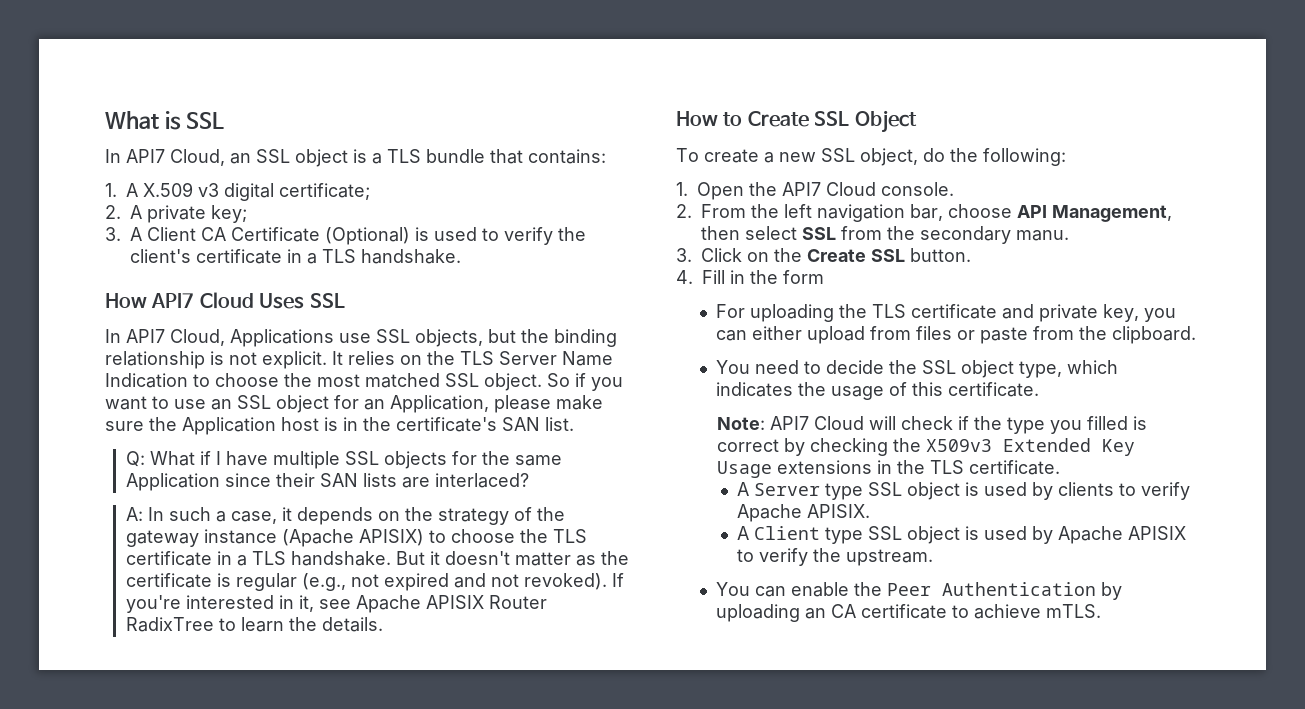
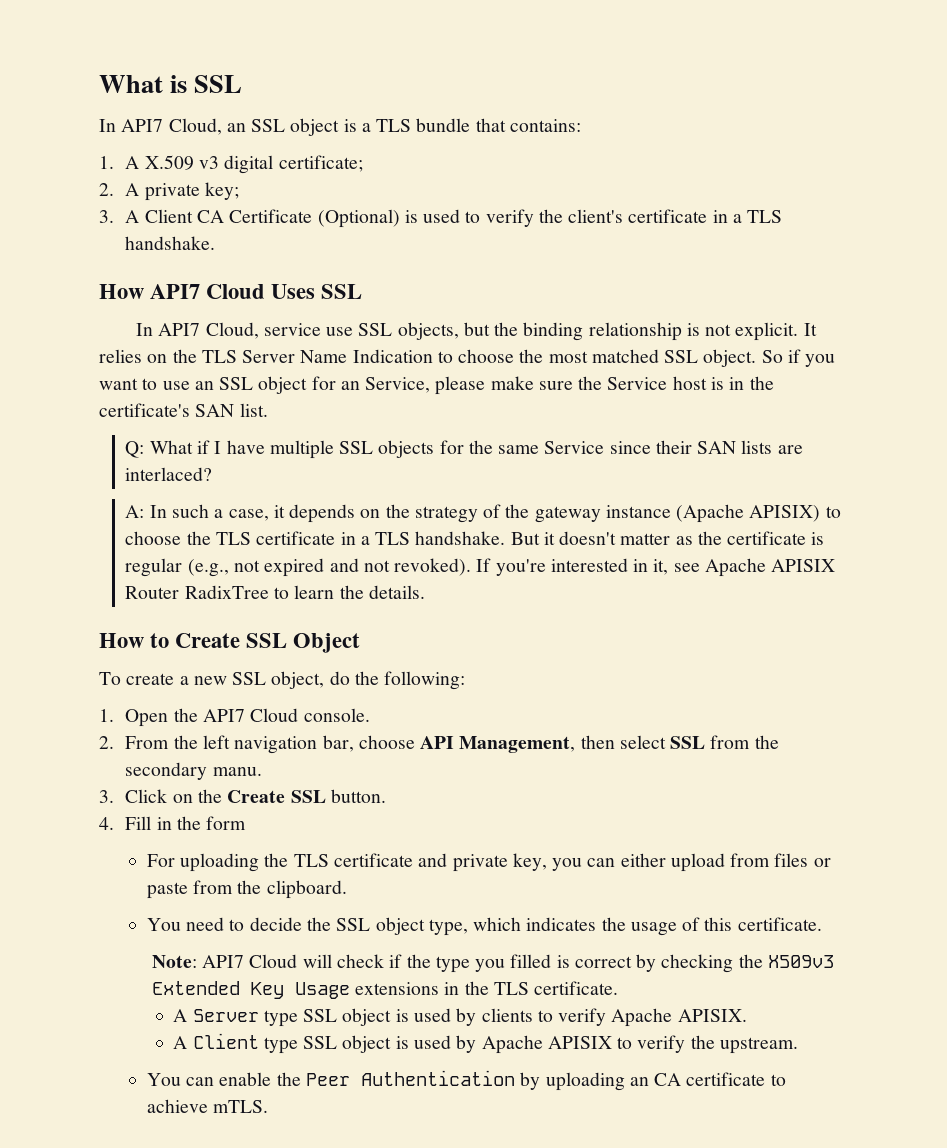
- In API7 Cloud, Applications use SSL objects, but the binding relationship is not explicit.
+ In API7 Cloud, service use SSL objects, but the binding relationship is not explicit.
- So if you want to use an SSL object for an Application, please make sure the Application host is in the certificate's SAN list.
+ So if you want to use an SSL object for an Service, please make sure the Service host is in the certificate's SAN list.
- Q: What if I have multiple SSL objects for the same Application since their SAN lists are interlaced?
+ Q: What if I have multiple SSL objects for the same Service since their SAN lists are interlaced?

